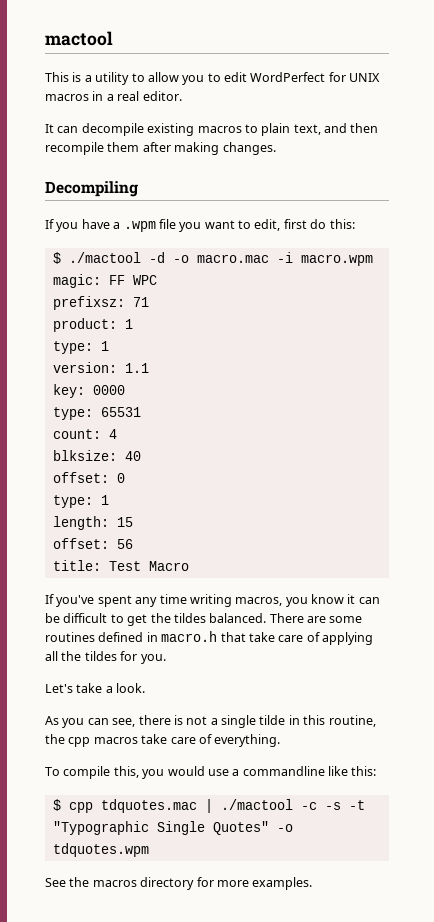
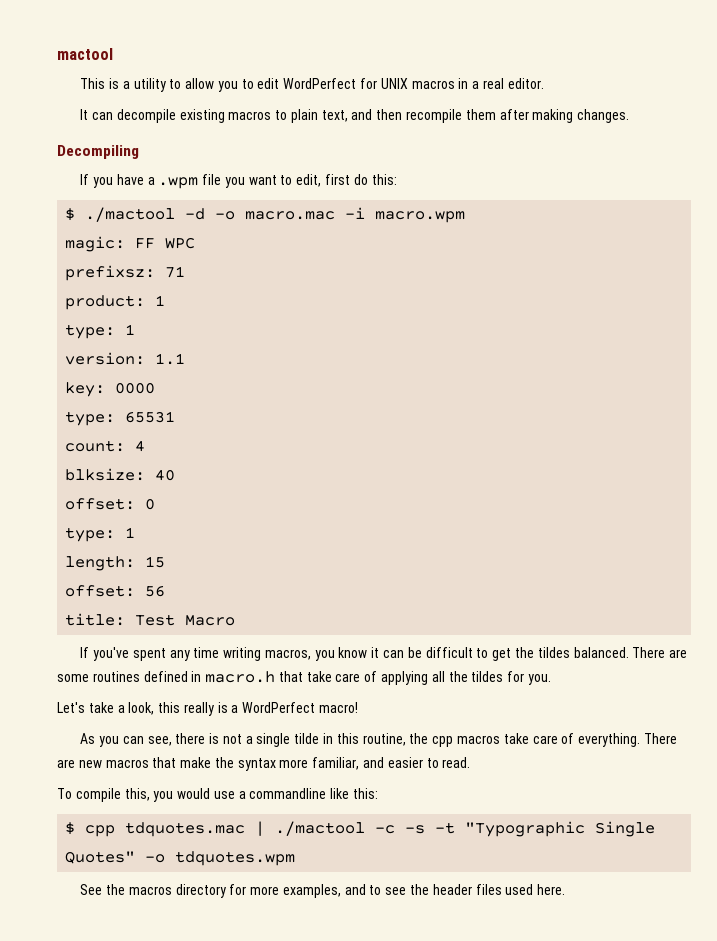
- Let's take a look.
+ Let's take a look, this really is a WordPerfect macro!
+ There are new macros that make the syntax more familiar, and easier to read.
- See the macros directory for more examples.
+ See the macros directory for more examples, and to see the header files used here.

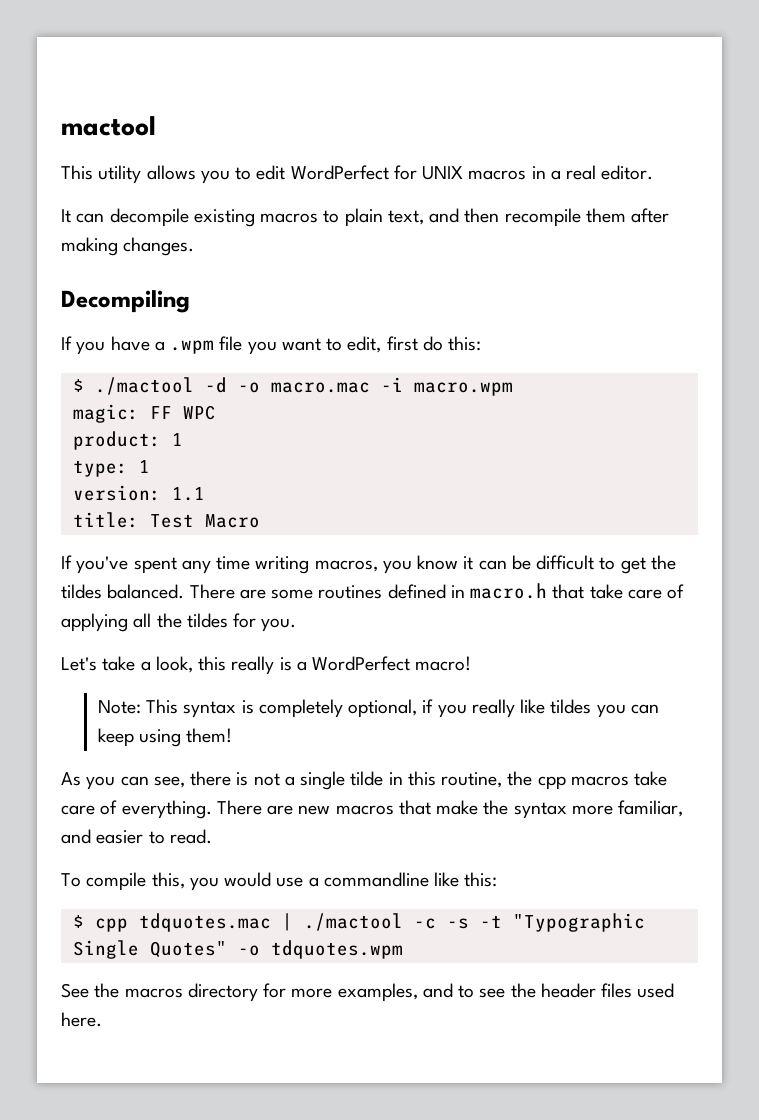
- This is a utility to allow you to edit WordPerfect for UNIX macros in a real editor.
+ This utility allows you to edit WordPerfect for UNIX macros in a real editor.
- prefixsz: 71
- key: 0000
- type: 65531
- count: 4
- blksize: 40
- offset: 0
- type: 1
- length: 15
- offset: 56
+ Note: This syntax is completely optional, if you really like tildes you can keep using them!

